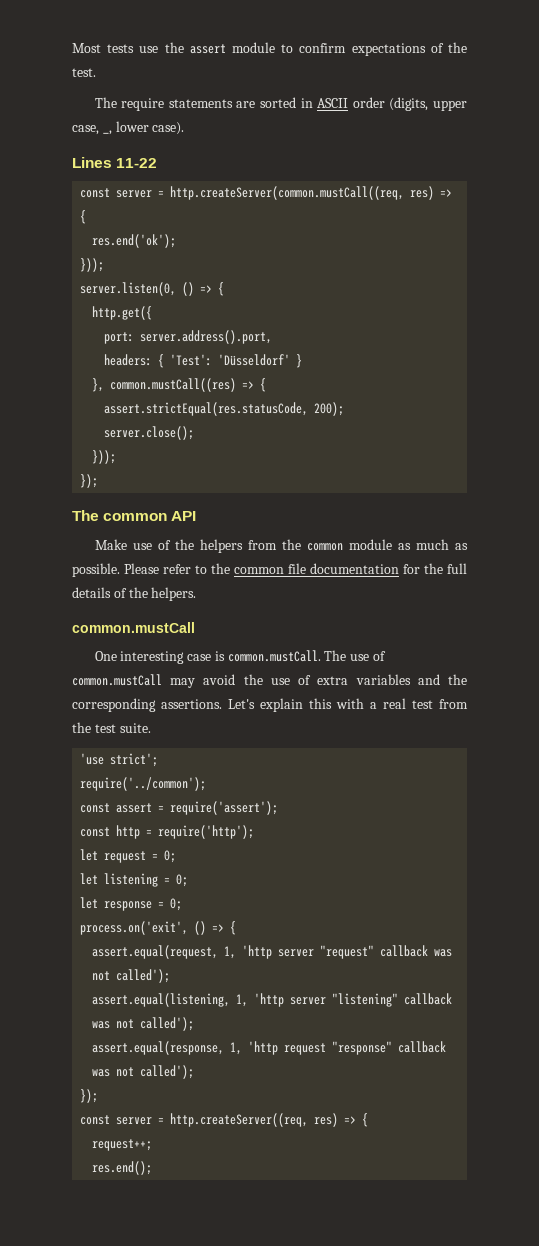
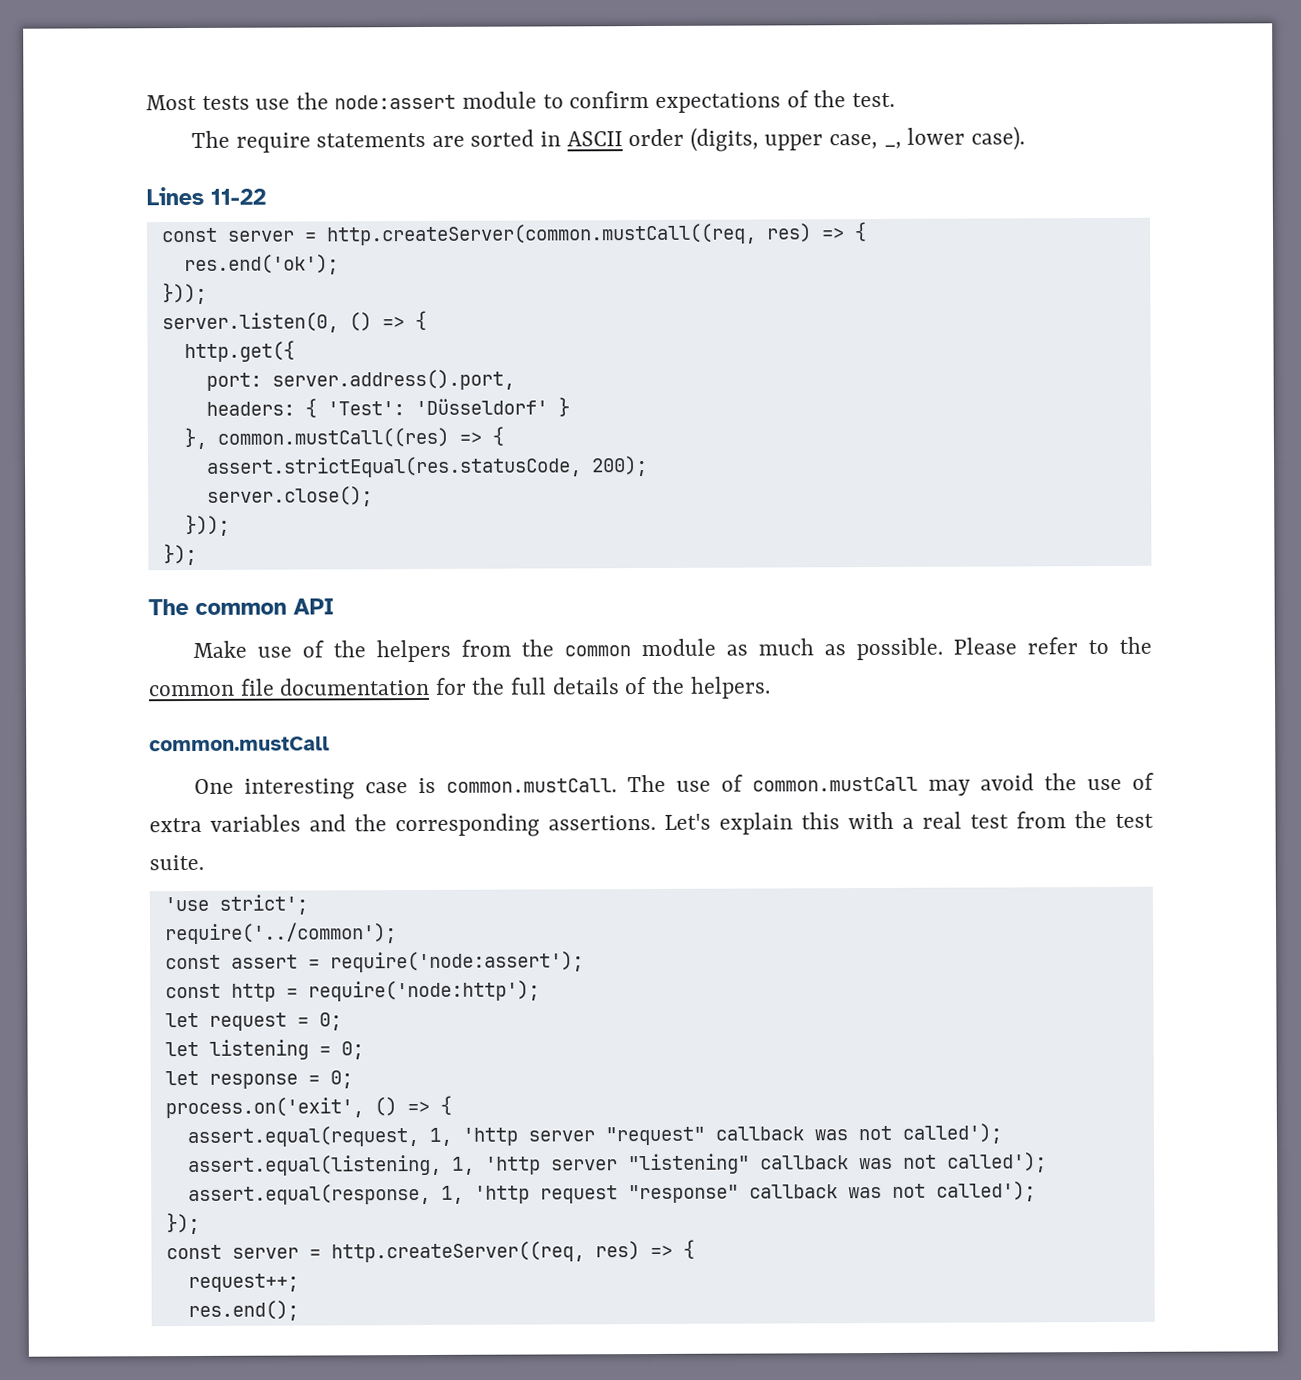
- Most tests use the assert module to confirm expectations of the test.
+ Most tests use the node:assert module to confirm expectations of the test.
- const assert = require('assert');
+ const assert = require('node:assert');
- const http = require('http');
+ const http = require('node:http');

